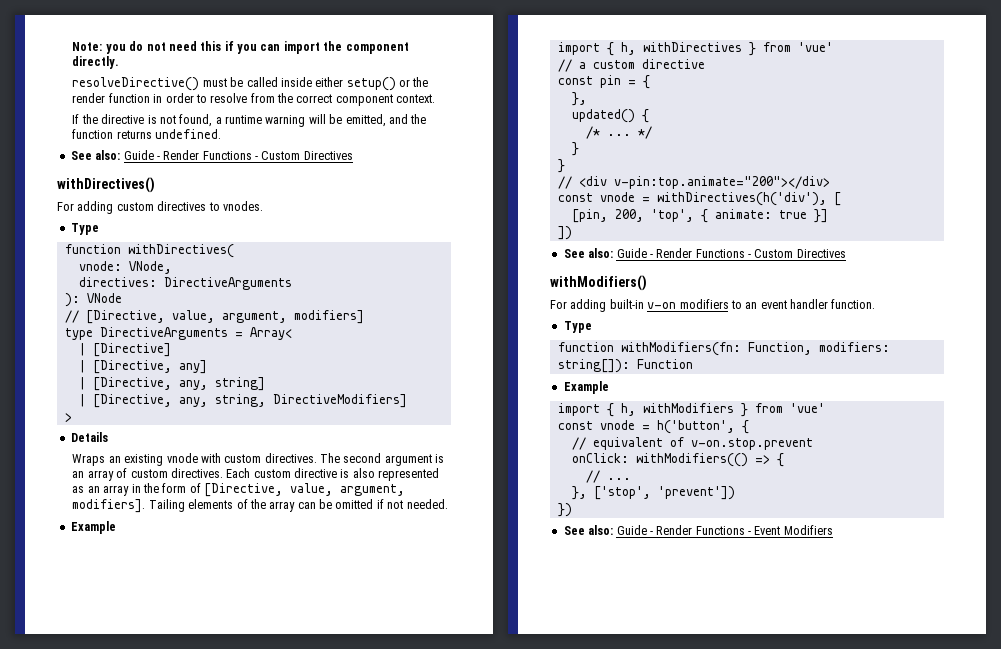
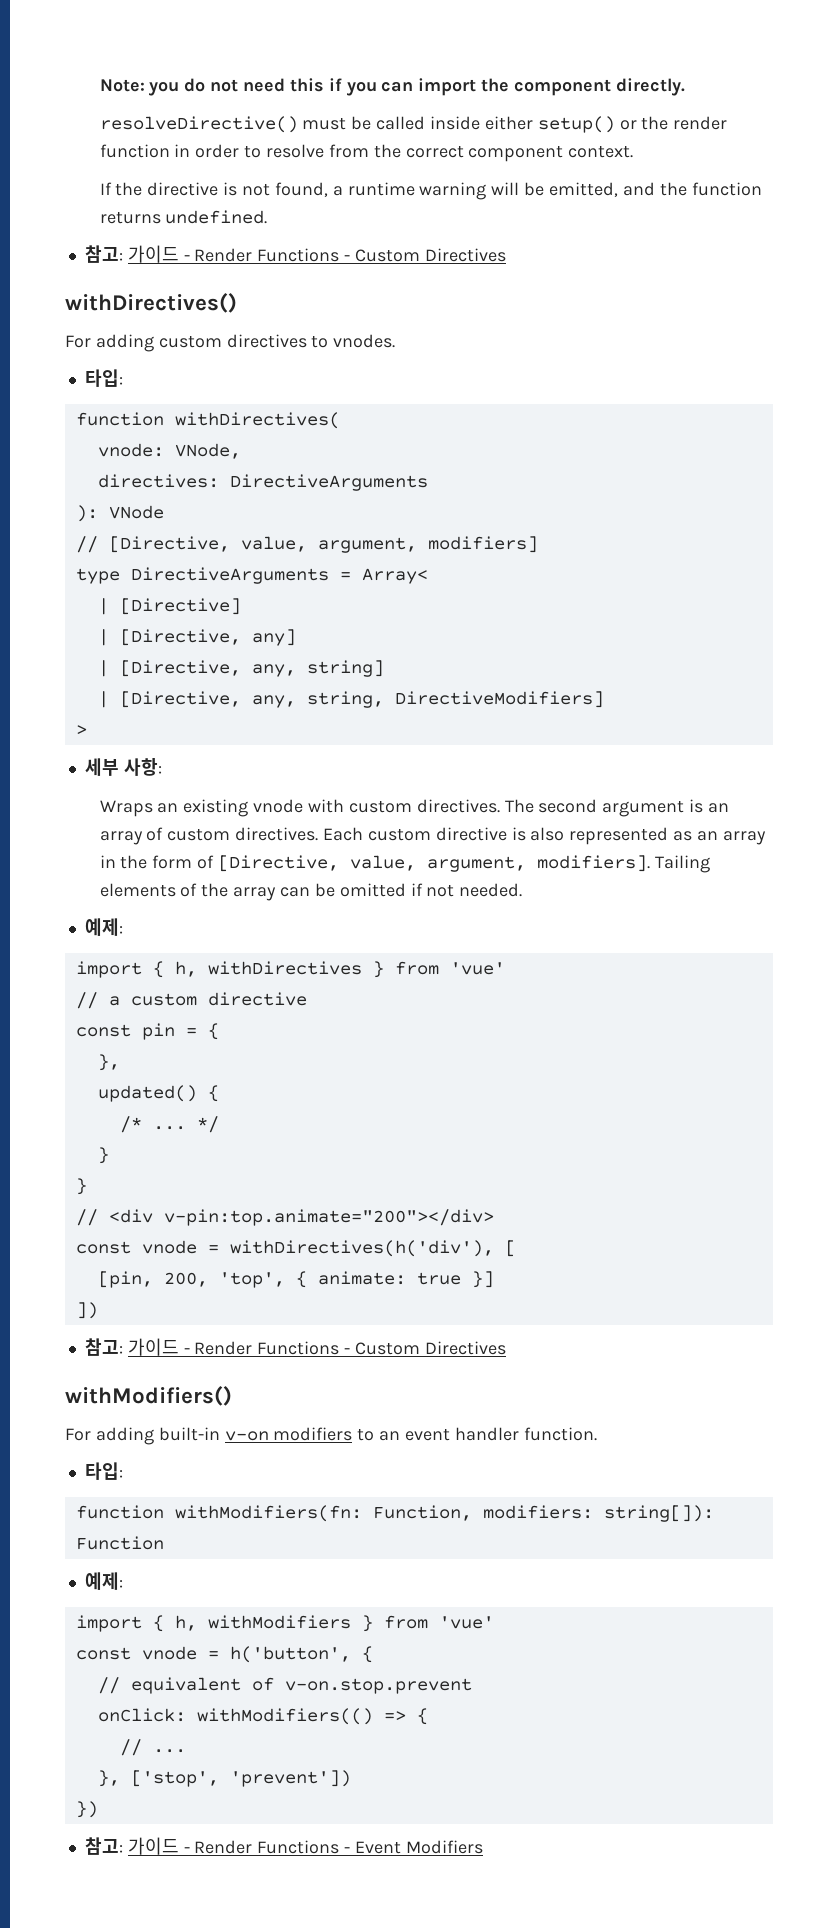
  If the directive is not found, a runtime warning will be emitted, and the function returns undefined.
- See also: Guide - Render Functions - Custom Directives
+ 참고: 가이드 - Render Functions - Custom Directives
  For adding custom directives to vnodes.
- Type
+ 타입:
- Details
+ 세부 사항:
  Tailing elements of the array can be omitted if not needed.
- Example
+ 예제:
  ])
- See also: Guide - Render Functions - Custom Directives
+ 참고: 가이드 - Render Functions - Custom Directives
  For adding built-in v-on modifiers to an event handler function.
- Type
+ 타입:
  function withModifiers(fn: Function, modifiers: string[]): Function
- Example
+ 예제:
- See also: Guide - Render Functions - Event Modifiers
+ 참고: 가이드 - Render Functions - Event Modifiers

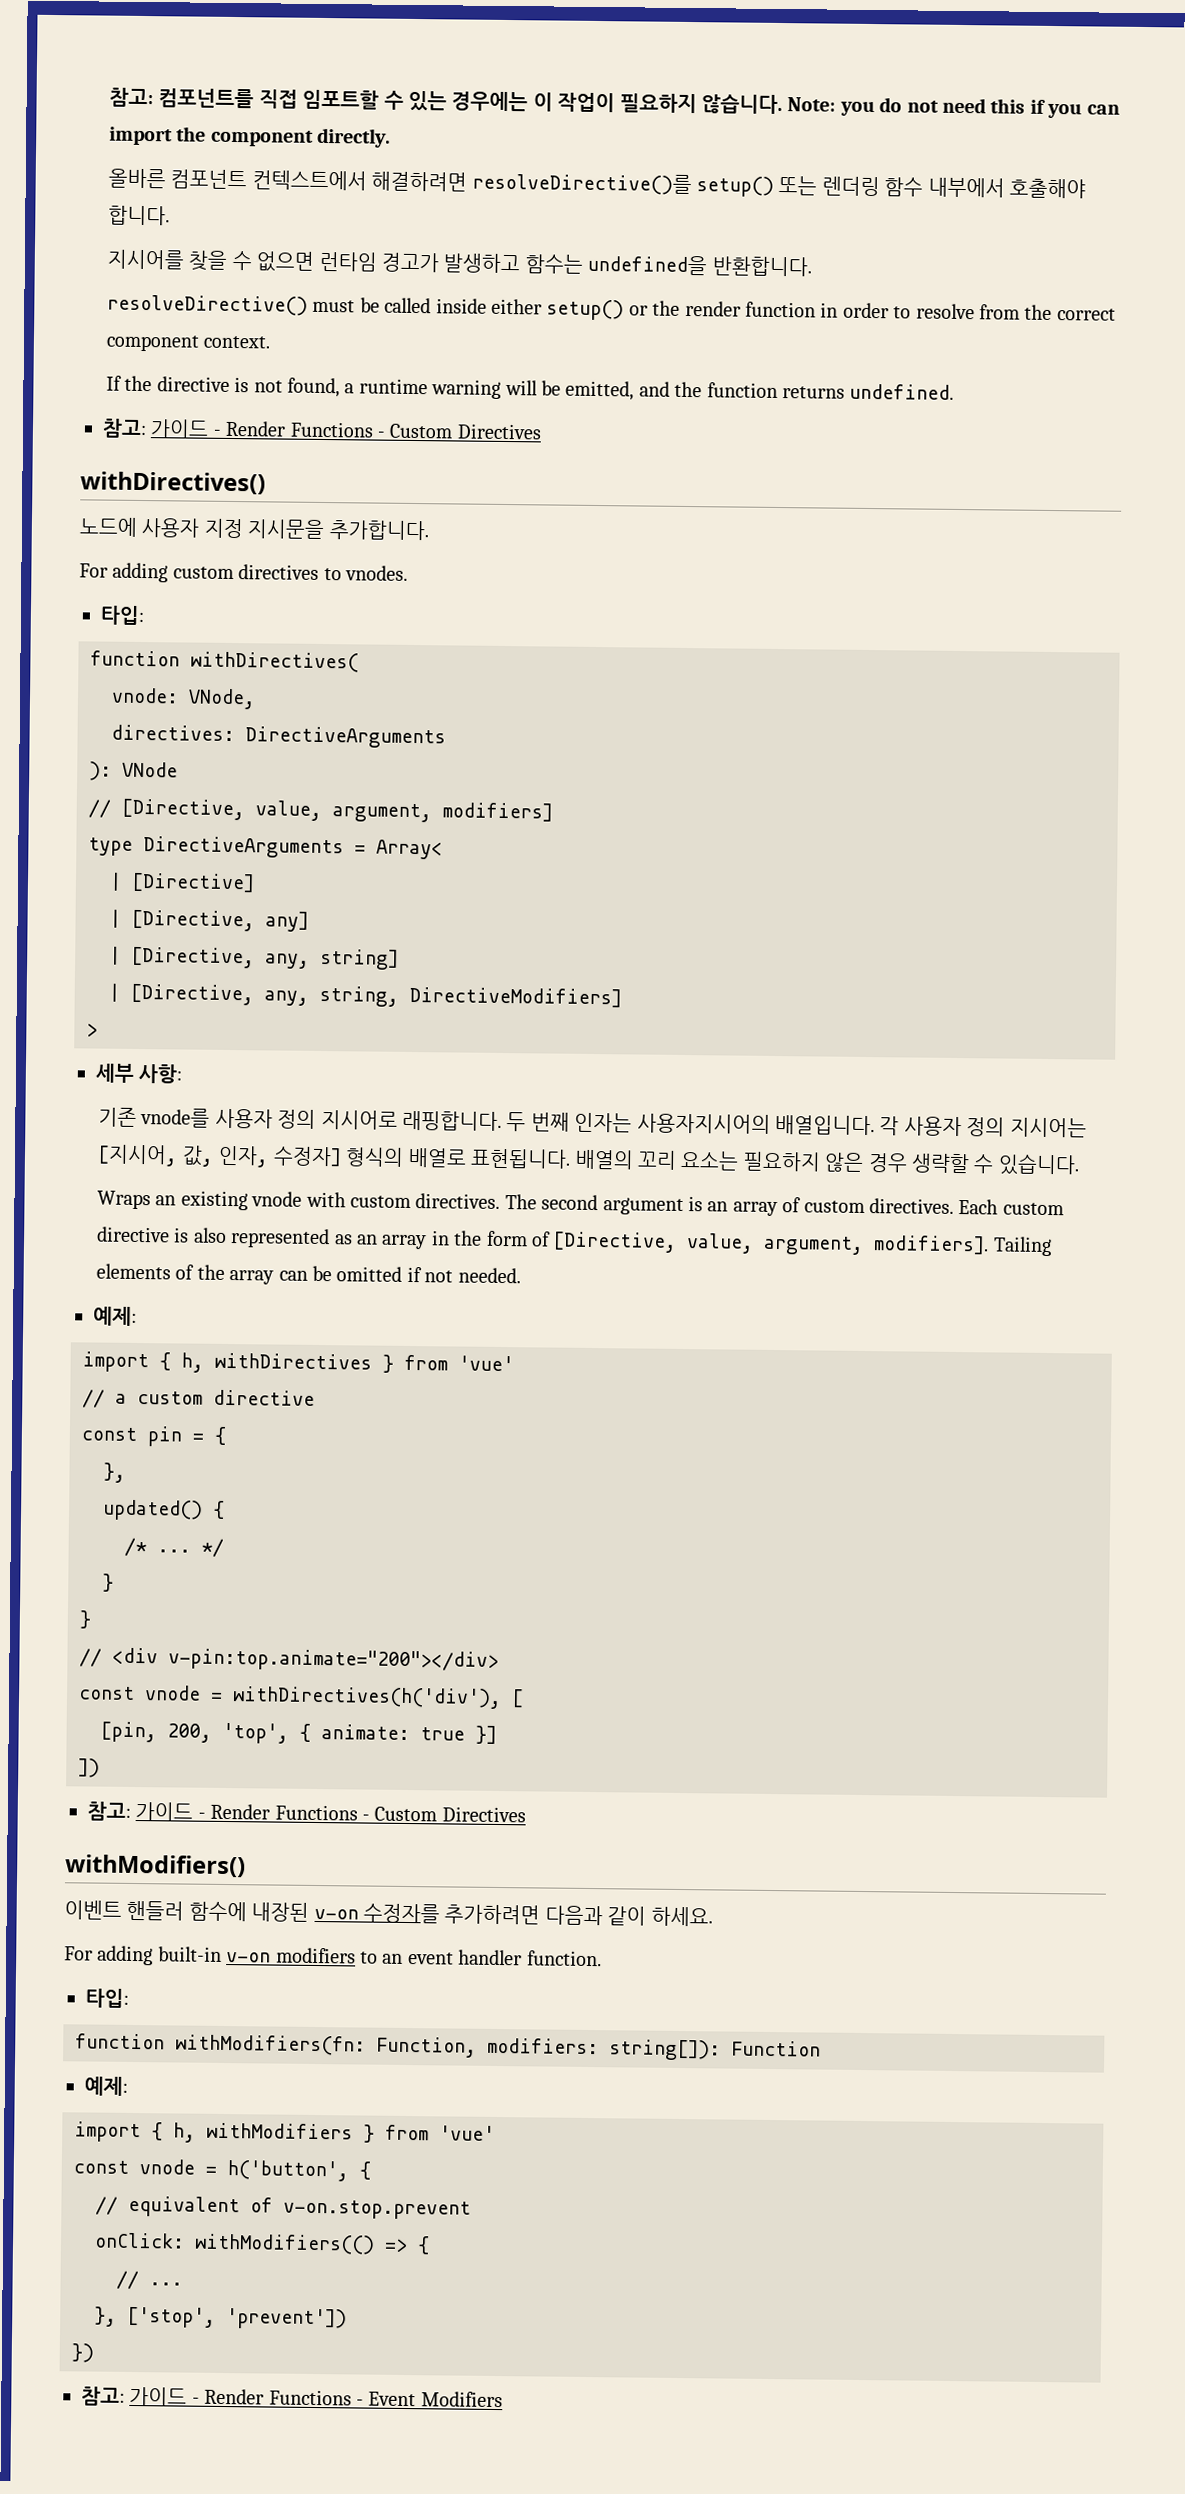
+ 참고: 컴포넌트를 직접 임포트할 수 있는 경우에는 이 작업이 필요하지 않습니다.
+ 올바른 컴포넌트 컨텍스트에서 해결하려면 resolveDirective()를 setup() 또는 렌더링 함수 내부에서 호출해야 합니다.
+ 지시어를 찾을 수 없으면 런타임 경고가 발생하고 함수는 undefined을 반환합니다.
+ 노드에 사용자 지정 지시문을 추가합니다.
+ 기존 vnode를 사용자 정의 지시어로 래핑합니다. 두 번째 인자는 사용자지시어의 배열입니다. 각 사용자 정의 지시어는 [지시어, 값, 인자, 수정자] 형식의 배열로 표현됩니다. 배열의 꼬리 요소는 필요하지 않은 경우 생략할 수 있습니다.
+ 이벤트 핸들러 함수에 내장된 v-on 수정자를 추가하려면 다음과 같이 하세요.

